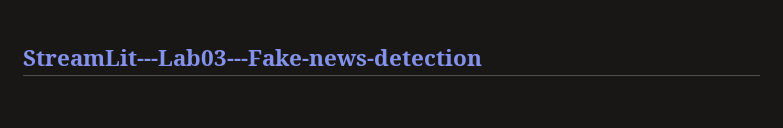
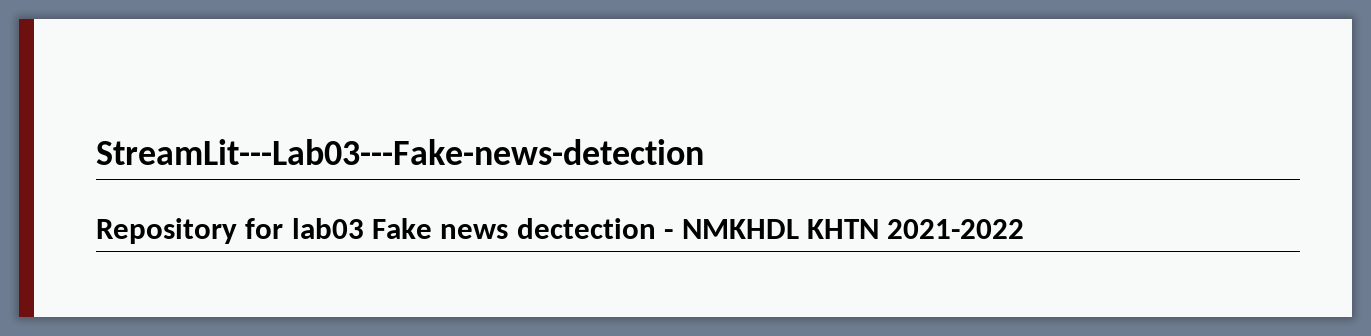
+ Repository for lab03 Fake news dectection - NMKHDL KHTN 2021-2022

